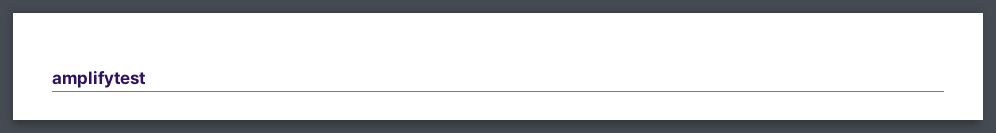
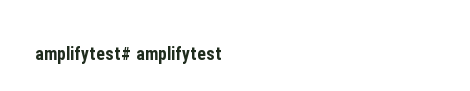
- amplifytest
+ amplifytest# amplifytest

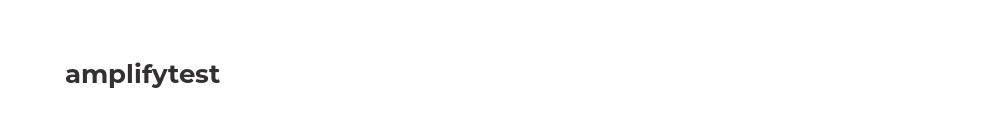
- amplifytest# amplifytest
+ amplifytest

